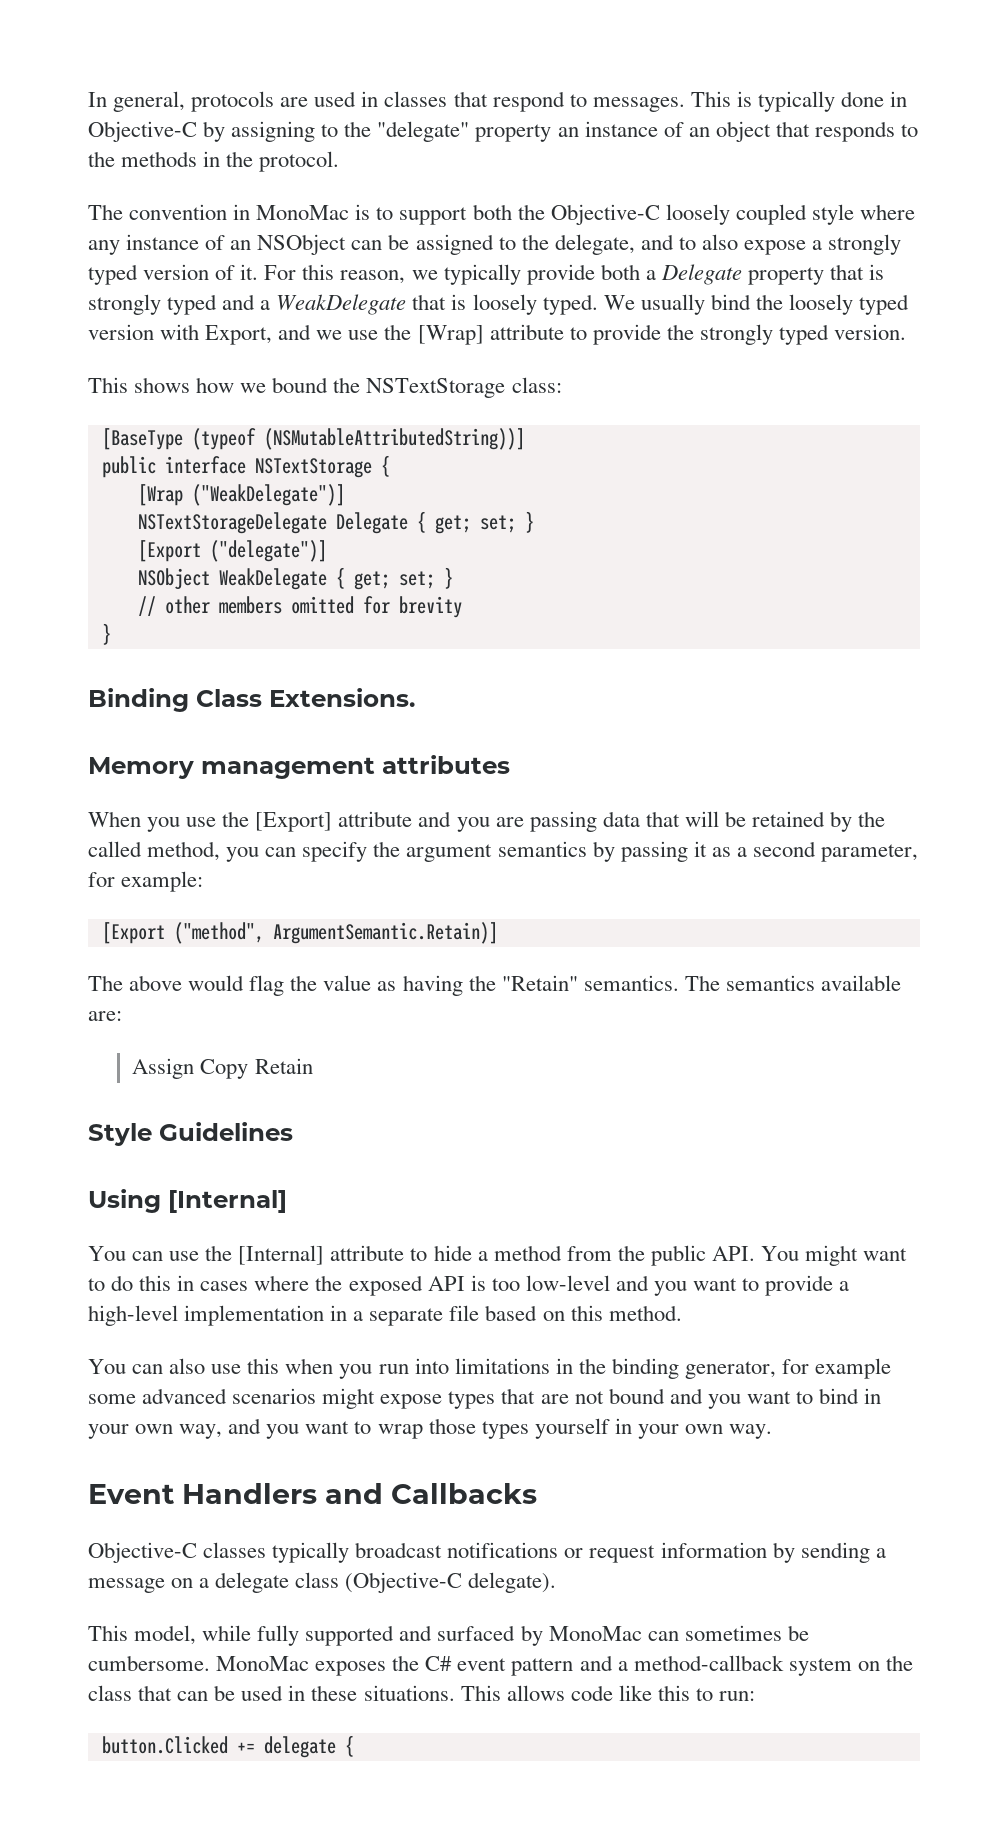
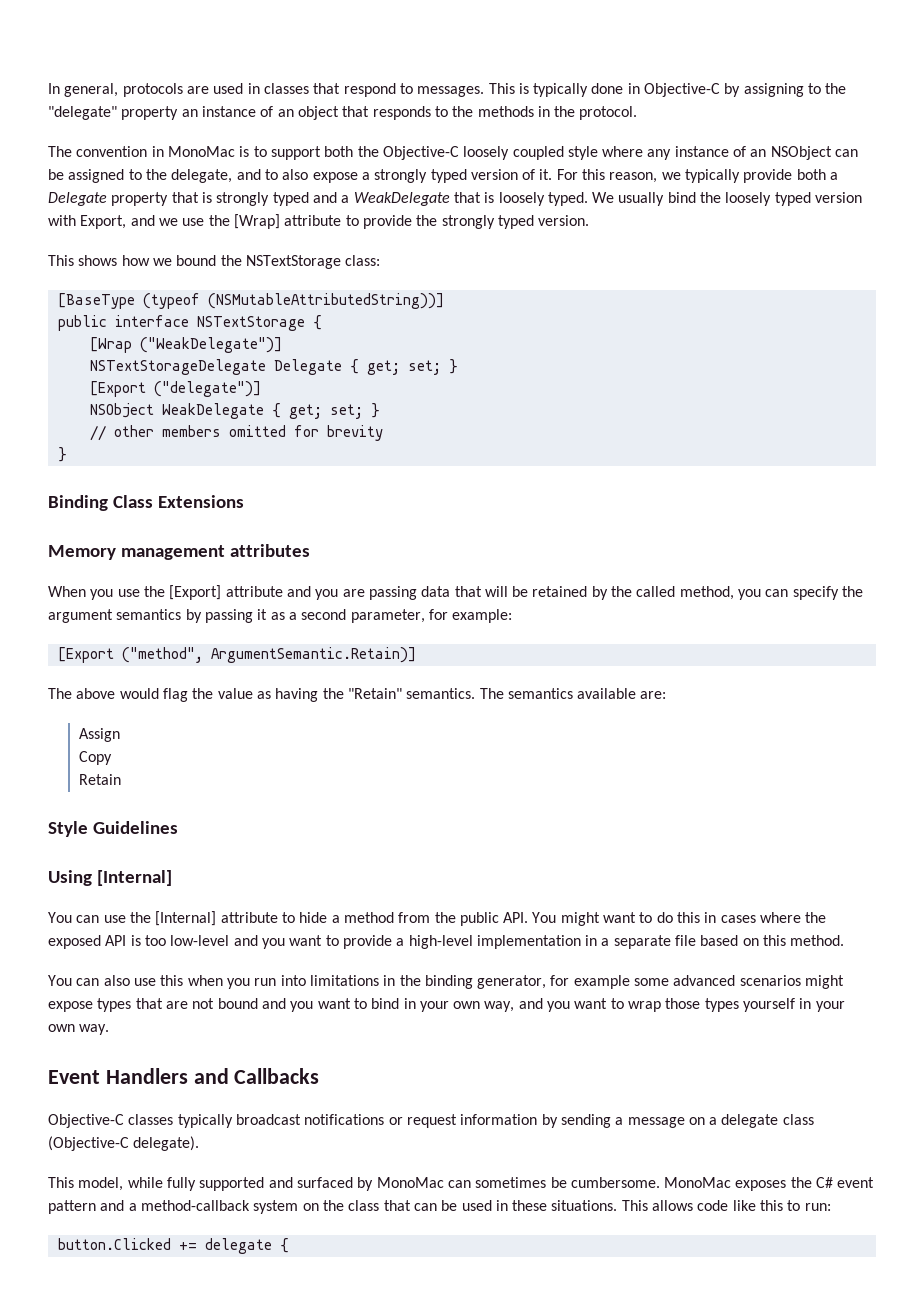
- Binding Class Extensions.
+ Binding Class Extensions
- Assign Copy Retain
+ Assign
+ Copy
+ Retain

